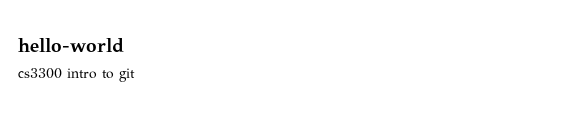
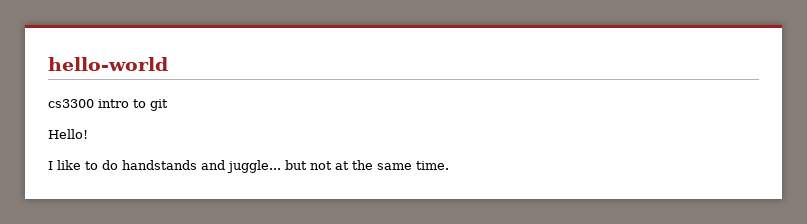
+ Hello!
+ I like to do handstands and juggle... but not at the same time.

